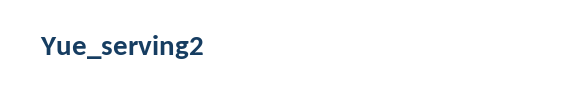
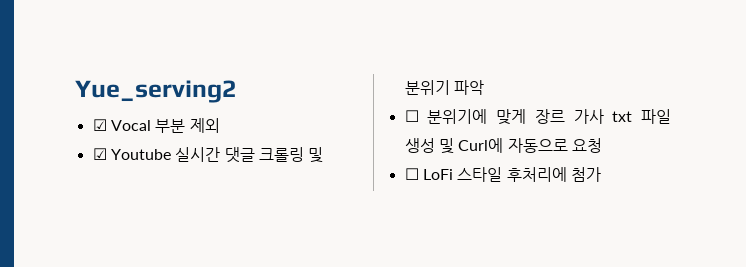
+ ☑ Vocal 부분 제외
+ ☑ Youtube 실시간 댓글 크롤링 및 분위기 파악
+ ☐ 분위기에 맞게 장르 가사 txt 파일 생성 및 Curl에 자동으로 요청
+ ☐ LoFi 스타일 후처리에 첨가

